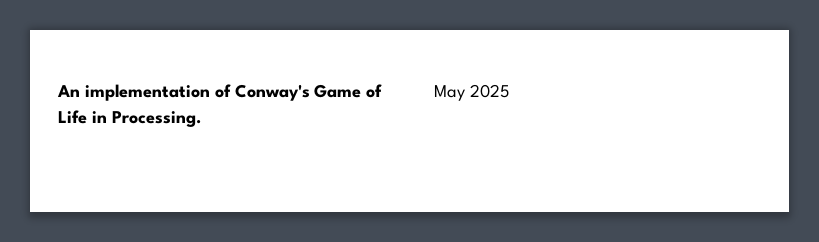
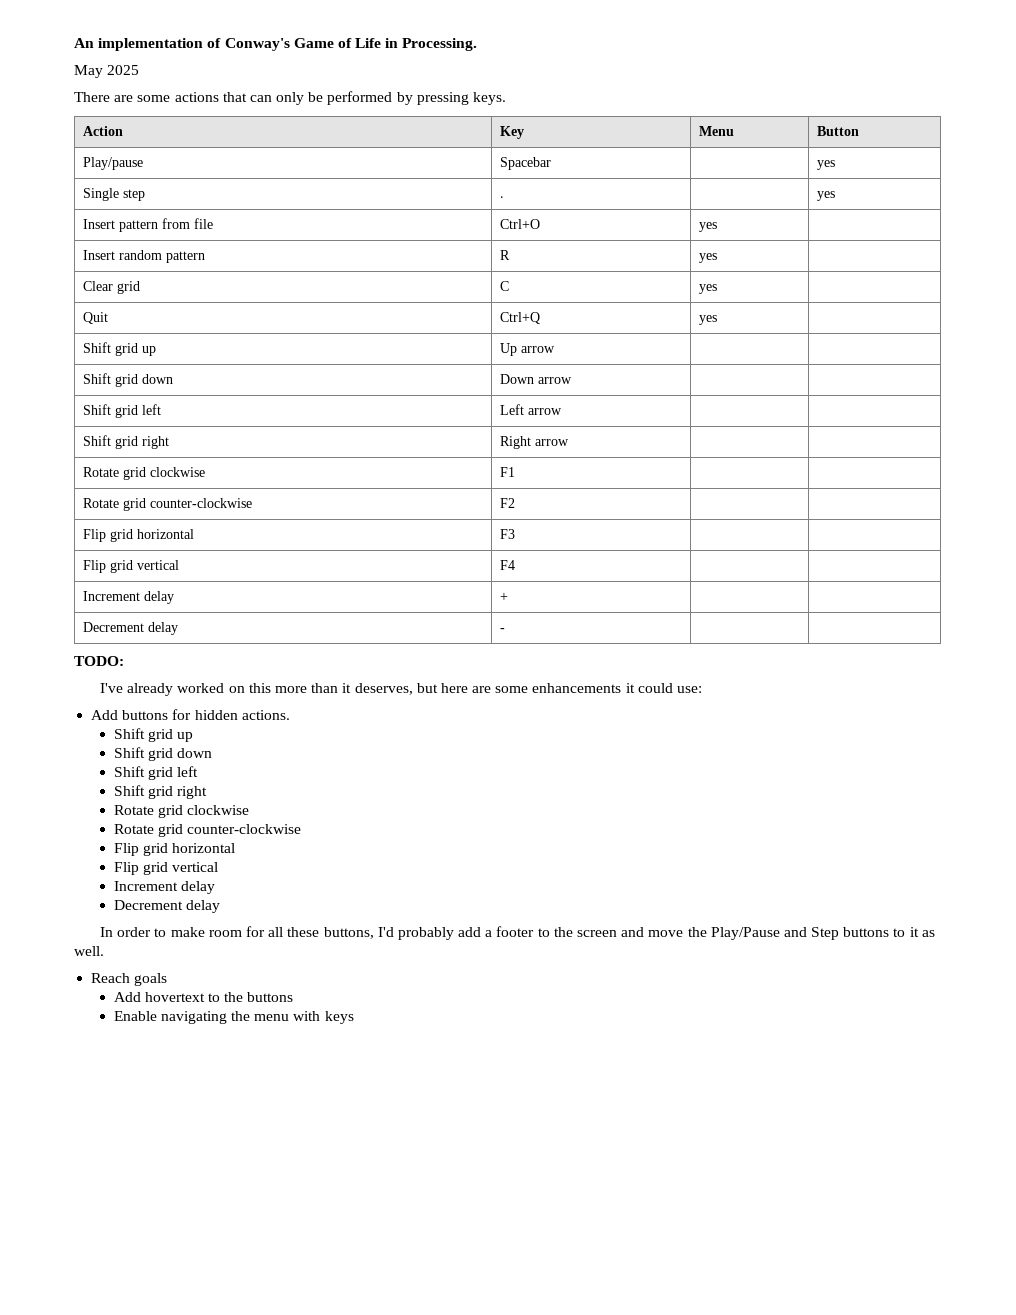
+ There are some actions that can only be performed by pressing keys.
+ Action | Key | Menu | Button
+ Play/pause | Spacebar | | yes
+ Single step | . | | yes
+ Insert pattern from file | Ctrl+O | yes |
+ Insert random pattern | R | yes |
+ Clear grid | C | yes |
+ Quit | Ctrl+Q | yes |
+ Shift grid up | Up arrow | |
+ Shift grid down | Down arrow | |
+ Shift grid left | Left arrow | |
+ Shift grid right | Right arrow | |
+ Rotate grid clockwise | F1 | |
+ Rotate grid counter-clockwise | F2 | |
+ Flip grid horizontal | F3 | |
+ Flip grid vertical | F4 | |
+ Increment delay | + | |
+ Decrement delay | - | |
+ TODO:
+ I've already worked on this more than it deserves, but here are some enhancements it could use:
+ Add buttons for hidden actions.
+ Shift grid up
+ Shift grid down
+ Shift grid left
+ Shift grid right
+ Rotate grid clockwise
+ Rotate grid counter-clockwise
+ Flip grid horizontal
+ Flip grid vertical
+ Increment delay
+ Decrement delay
+ In order to make room for all these buttons, I'd probably add a footer to the screen and move the Play/Pause and Step buttons to it as well.
+ Reach goals
+ Add hovertext to the buttons
+ Enable navigating the menu with keys

